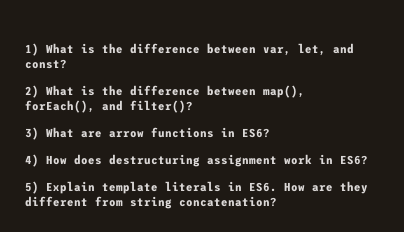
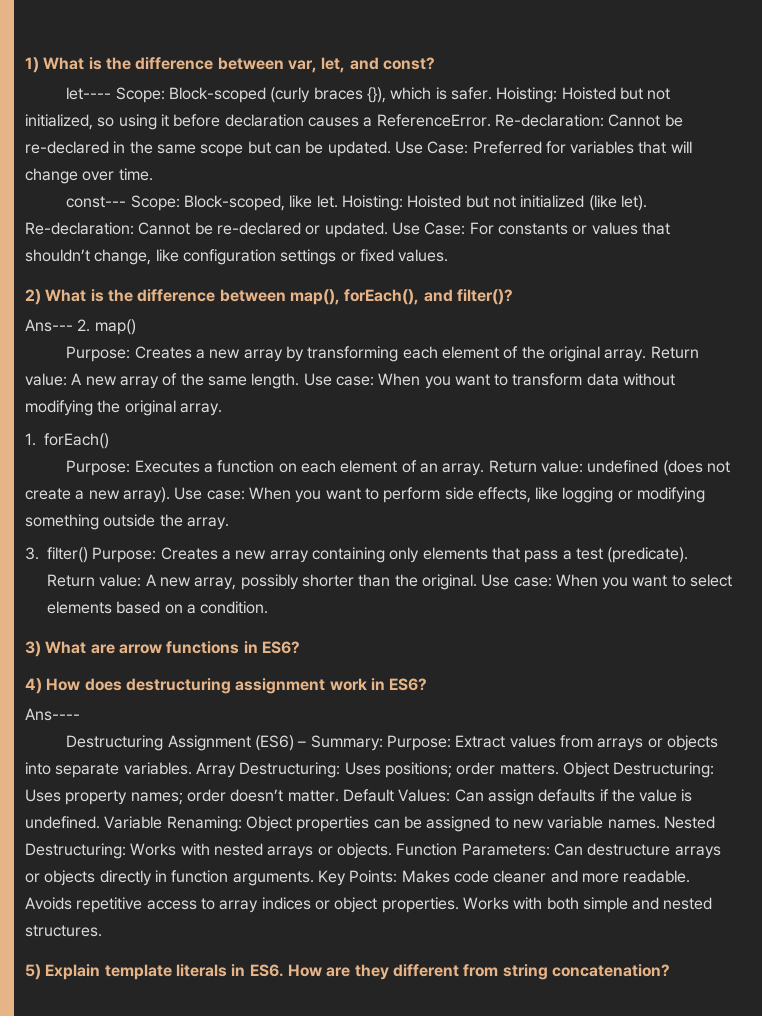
+ let---- Scope: Block-scoped (curly braces {}), which is safer. Hoisting: Hoisted but not initialized, so using it before declaration causes a ReferenceError. Re-declaration: Cannot be re-declared in the same scope but can be updated. Use Case: Preferred for variables that will change over time.
+ const--- Scope: Block-scoped, like let. Hoisting: Hoisted but not initialized (like let). Re-declaration: Cannot be re-declared or updated. Use Case: For constants or values that shouldn’t change, like configuration settings or fixed values.
+ Ans--- 2. map()
+ Purpose: Creates a new array by transforming each element of the original array. Return value: A new array of the same length. Use case: When you want to transform data without modifying the original array.
+ 1. forEach()
+ Purpose: Executes a function on each element of an array. Return value: undefined (does not create a new array). Use case: When you want to perform side effects, like logging or modifying something outside the array.
+ 3. filter() Purpose: Creates a new array containing only elements that pass a test (predicate). Return value: A new array, possibly shorter than the original. Use case: When you want to select elements based on a condition.
+ Ans----
+ Destructuring Assignment (ES6) – Summary: Purpose: Extract values from arrays or objects into separate variables. Array Destructuring: Uses positions; order matters. Object Destructuring: Uses property names; order doesn’t matter. Default Values: Can assign defaults if the value is undefined. Variable Renaming: Object properties can be assigned to new variable names. Nested Destructuring: Works with nested arrays or objects. Function Parameters: Can destructure arrays or objects directly in function arguments. Key Points: Makes code cleaner and more readable. Avoids repetitive access to array indices or object properties. Works with both simple and nested structures.

